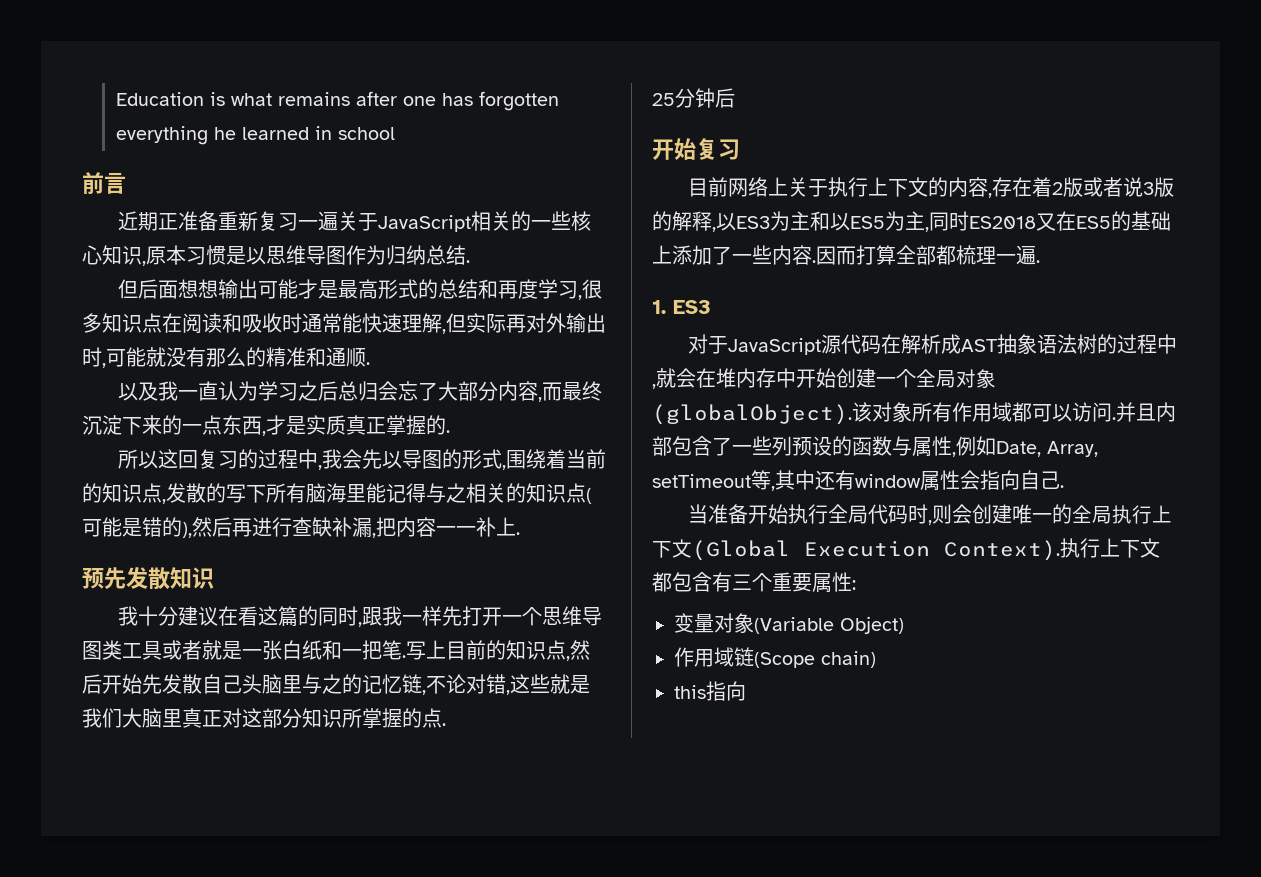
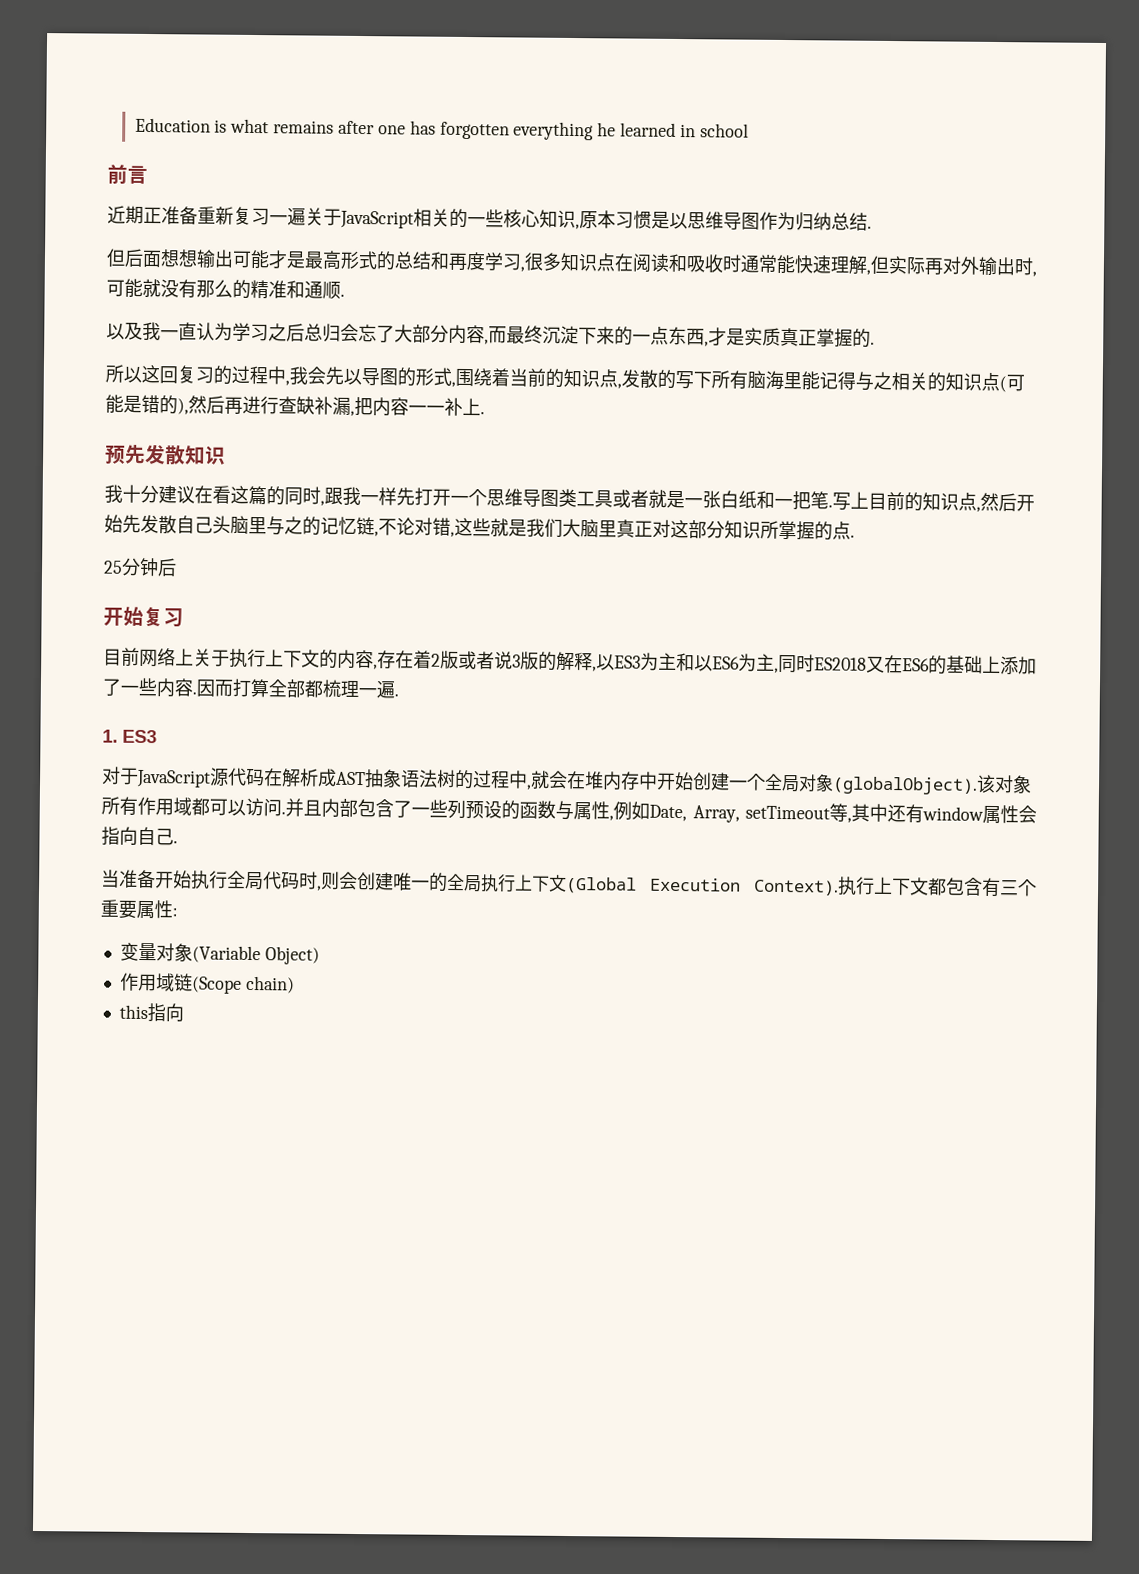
- 目前网络上关于执行上下文的内容,存在着2版或者说3版的解释,以ES3为主和以ES5为主,同时ES2018又在ES5的基础上添加了一些内容.
+ 目前网络上关于执行上下文的内容,存在着2版或者说3版的解释,以ES3为主和以ES6为主,同时ES2018又在ES6的基础上添加了一些内容.

